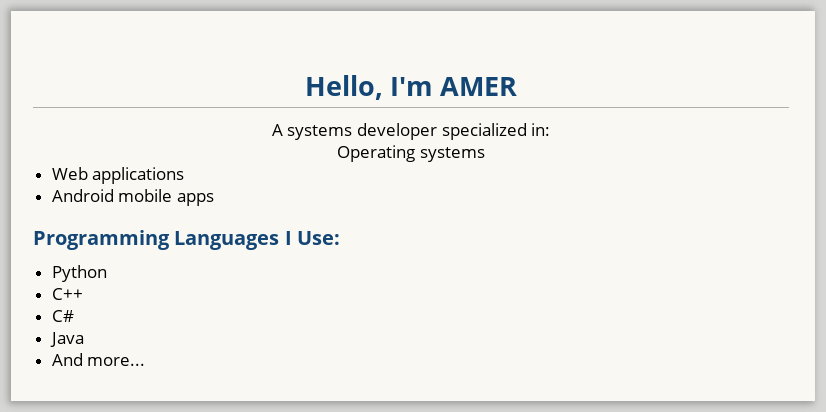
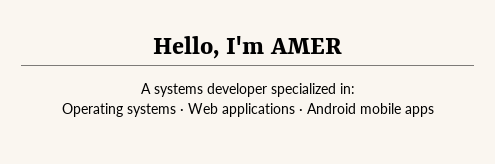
- Operating systems
- Web applications
- Android mobile apps
+ Operating systems · Web applications · Android mobile apps
- Programming Languages I Use:
- Python
- C++
- C#
- Java
- And more...

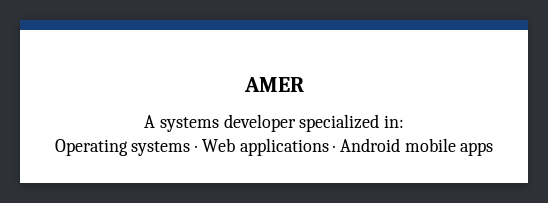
- Hello, I'm AMER
+ AMER

